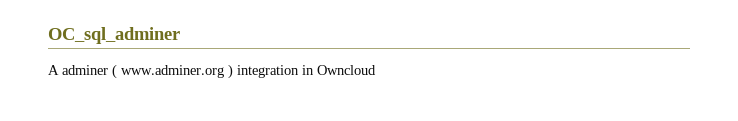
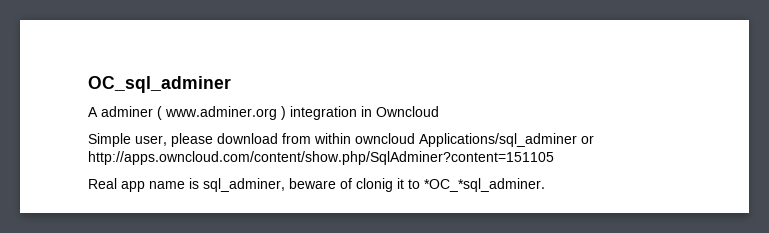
+ Simple user, please download from within owncloud Applications/sql_adminer or http://apps.owncloud.com/content/show.php/SqlAdminer?content=151105
+ Real app name is sql_adminer, beware of clonig it to *OC_*sql_adminer.

